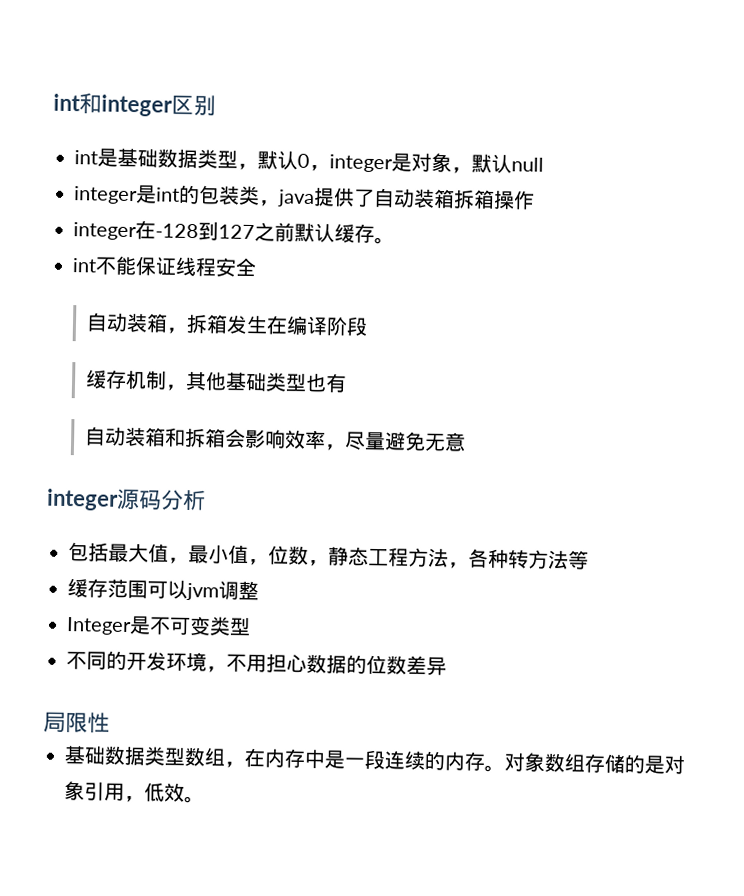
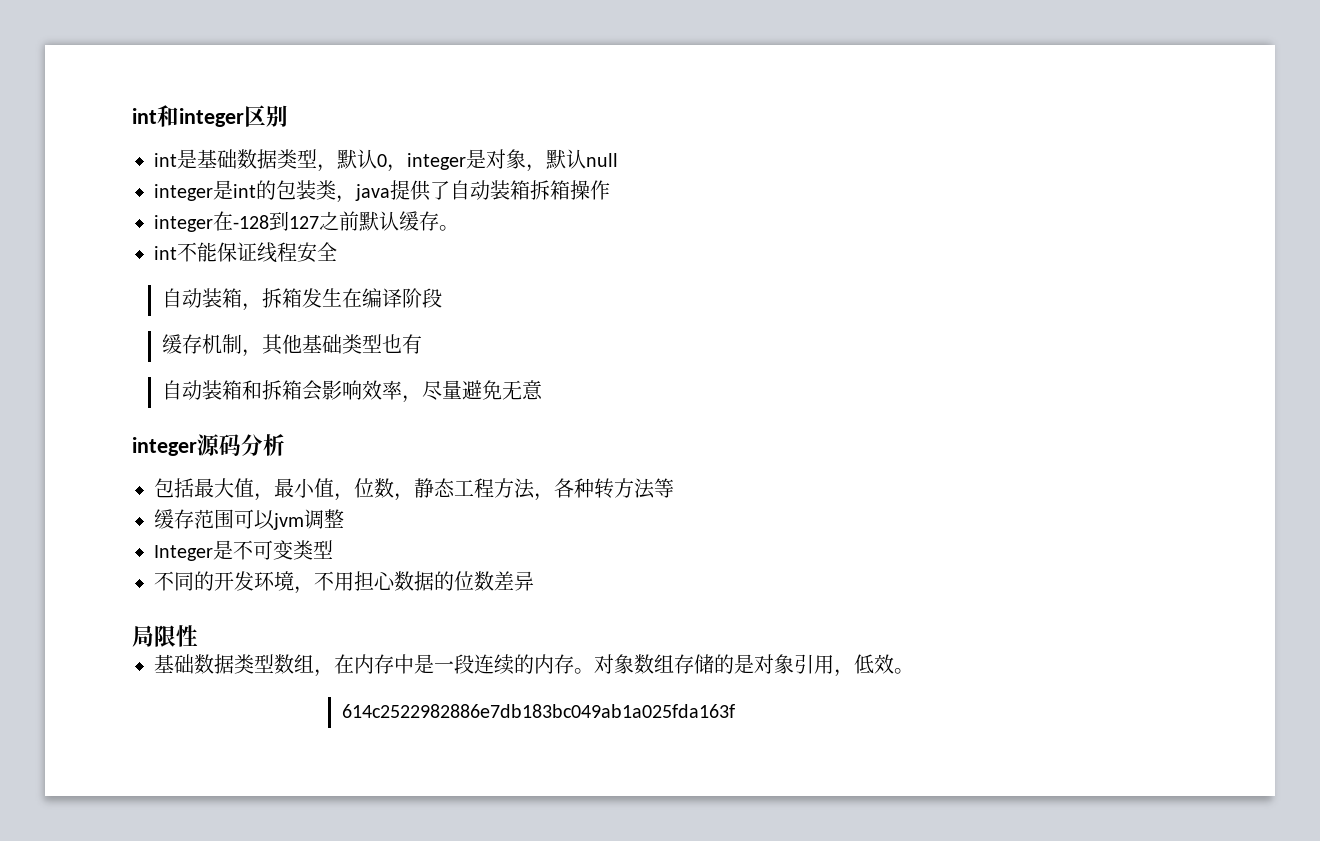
+ 614c2522982886e7db183bc049ab1a025fda163f

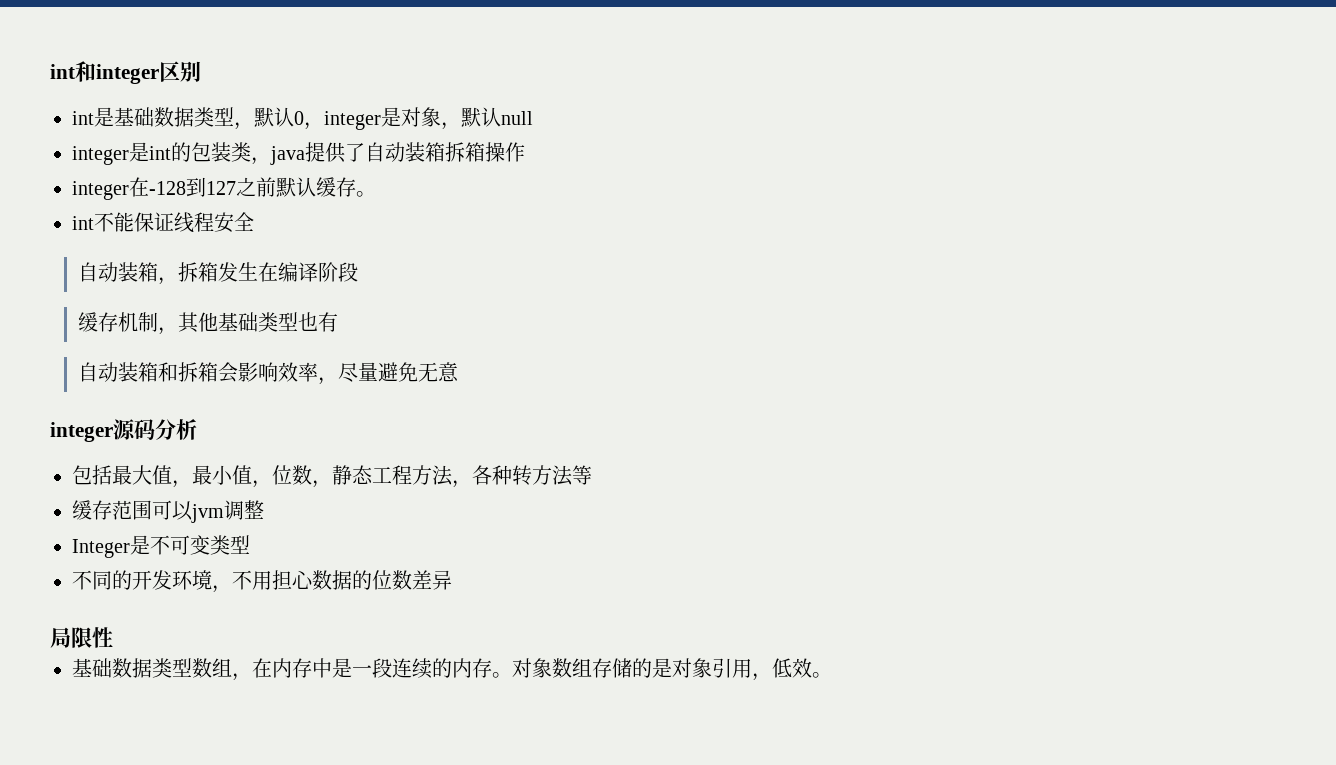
- 614c2522982886e7db183bc049ab1a025fda163f

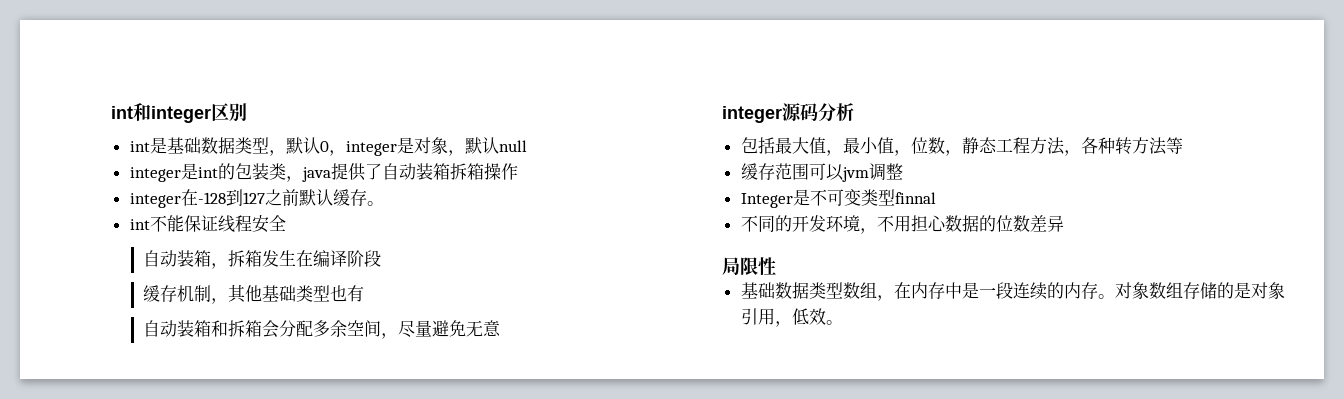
- 自动装箱和拆箱会影响效率，尽量避免无意
+ 自动装箱和拆箱会分配多余空间，尽量避免无意
- Integer是不可变类型
+ Integer是不可变类型finnal

